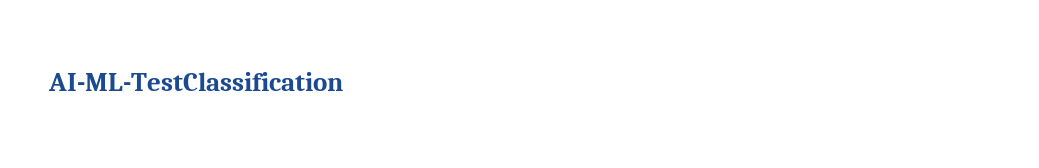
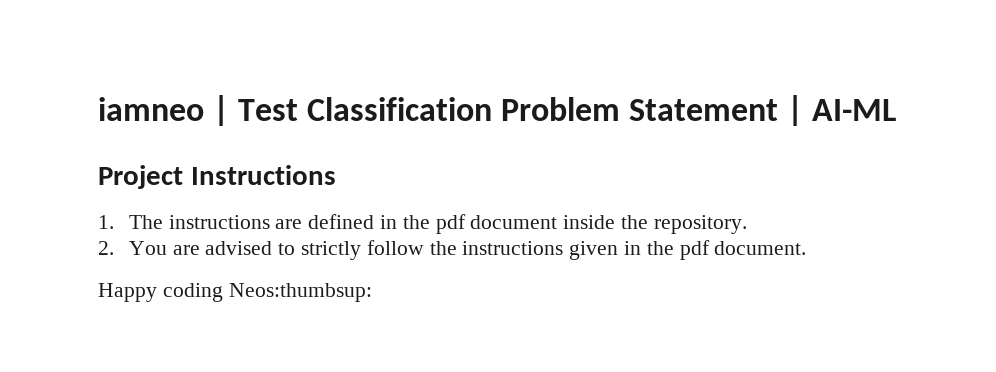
- AI-ML-TestClassification
+ iamneo | Test Classification Problem Statement | AI-ML
+ Project Instructions
+ 1. The instructions are defined in the pdf document inside the repository.
+ 2. You are advised to strictly follow the instructions given in the pdf document.
+ Happy coding Neos:thumbsup:

